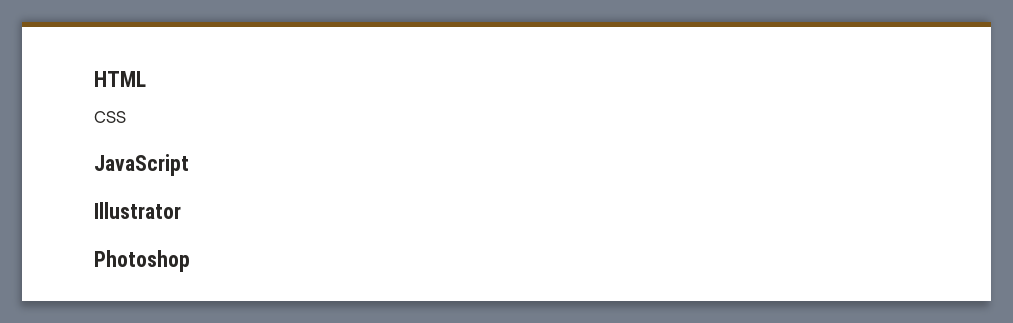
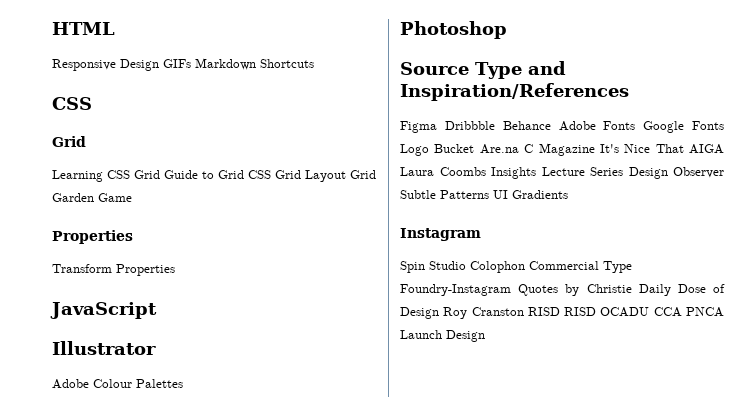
+ Responsive Design GIFs Markdown Shortcuts
  CSS
+ Grid
+ Learning CSS Grid Guide to Grid CSS Grid Layout Grid Garden Game
+ Properties
+ Transform Properties
  JavaScript
  Illustrator
+ Adobe Colour Palettes
  Photoshop
+ Source Type and Inspiration/References
+ Figma Dribbble Behance Adobe Fonts Google Fonts Logo Bucket Are.na C Magazine It's Nice That AIGA Laura Coombs Insights Lecture Series Design Observer Subtle Patterns UI Gradients
+ Instagram
+ Spin Studio Colophon Commercial Type Foundry-Instagram Quotes by Christie Daily Dose of Design Roy Cranston RISD RISD OCADU CCA PNCA Launch Design

